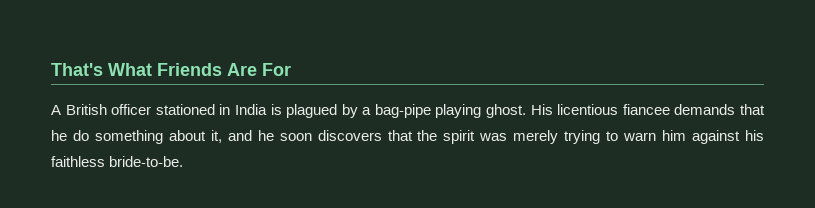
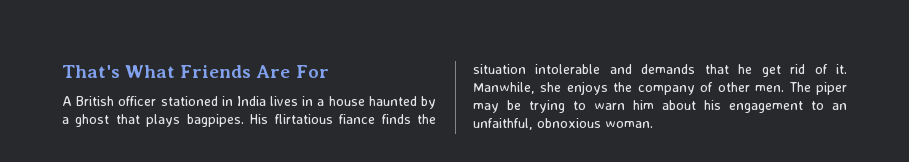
- A British officer stationed in India is plagued by a bag-pipe playing ghost. His licentious fiancee demands that he do something about it, and he soon discovers that the spirit was merely trying to warn him against his faithless bride-to-be.
+ A British officer stationed in India lives in a house haunted by a ghost that plays bagpipes. His flirtatious fiance finds the situation intolerable and demands that he get rid of it. Manwhile, she enjoys the company of other men. The piper may be trying to warn him about his engagement to an unfaithful, obnoxious woman.

